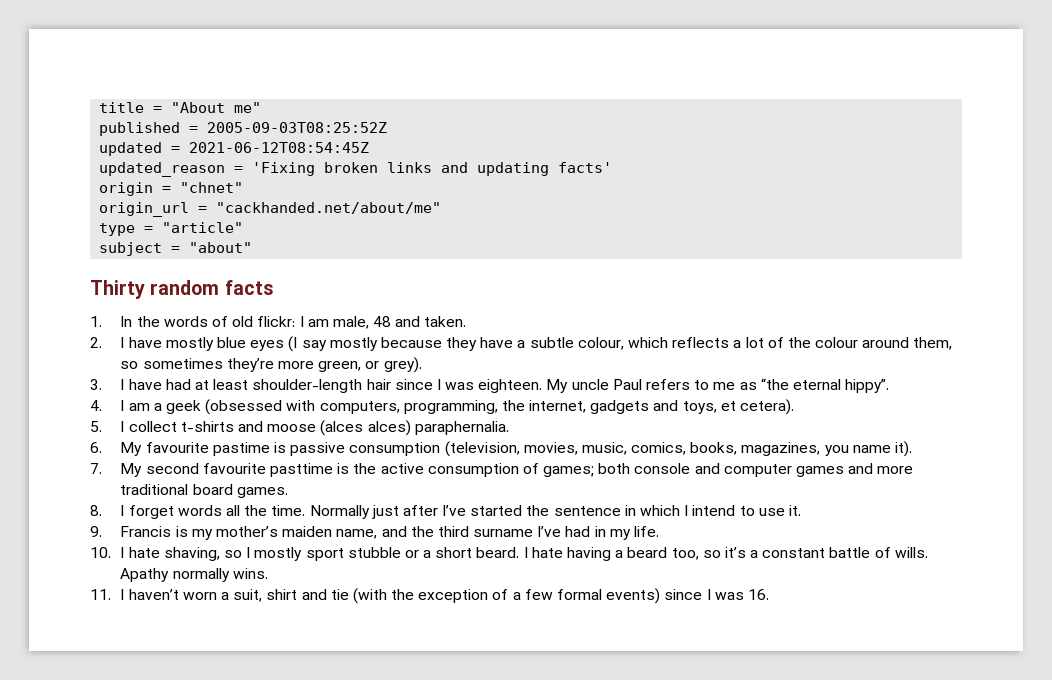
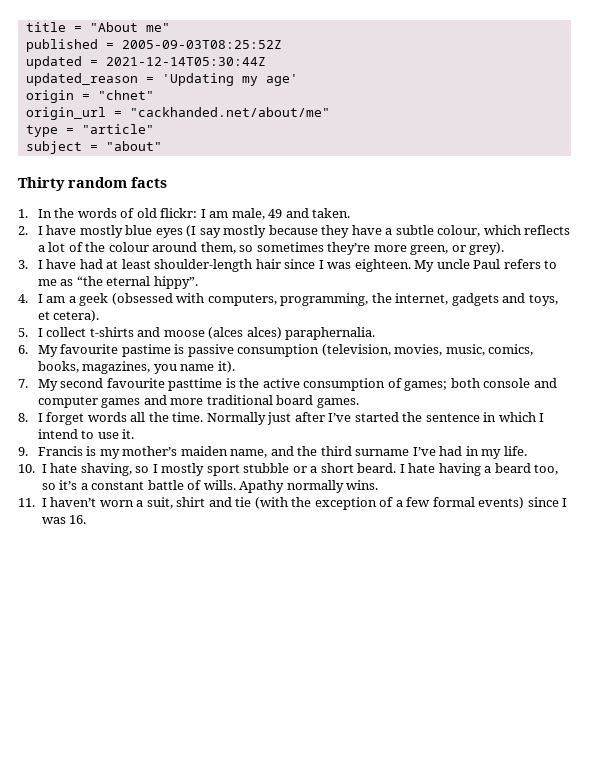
- updated = 2021-06-12T08:54:45Z
+ updated = 2021-12-14T05:30:44Z
- updated_reason = 'Fixing broken links and updating facts'
+ updated_reason = 'Updating my age'
- 1. In the words of old flickr: I am male, 48 and taken.
+ 1. In the words of old flickr: I am male, 49 and taken.

